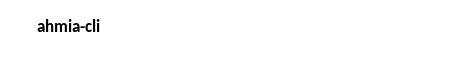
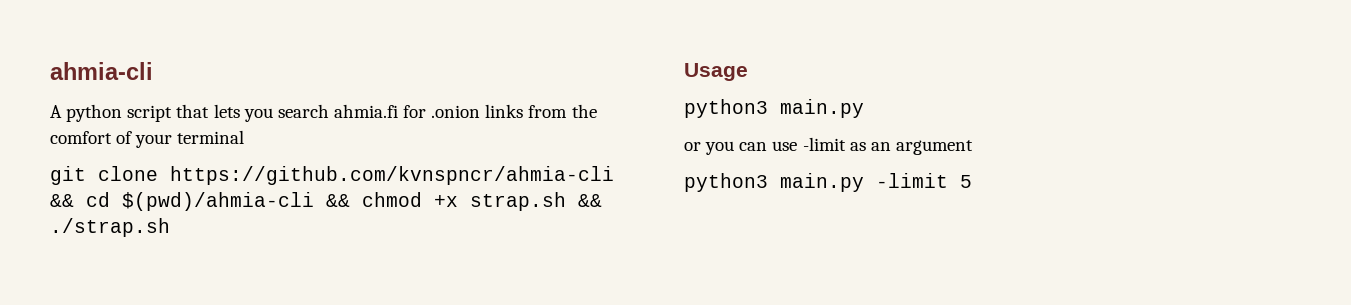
+ A python script that lets you search ahmia.fi for .onion links from the comfort of your terminal
+ git clone https://github.com/kvnspncr/ahmia-cli && cd $(pwd)/ahmia-cli && chmod +x strap.sh && ./strap.sh
+ Usage
+ python3 main.py
+ or you can use -limit as an argument
+ python3 main.py -limit 5

